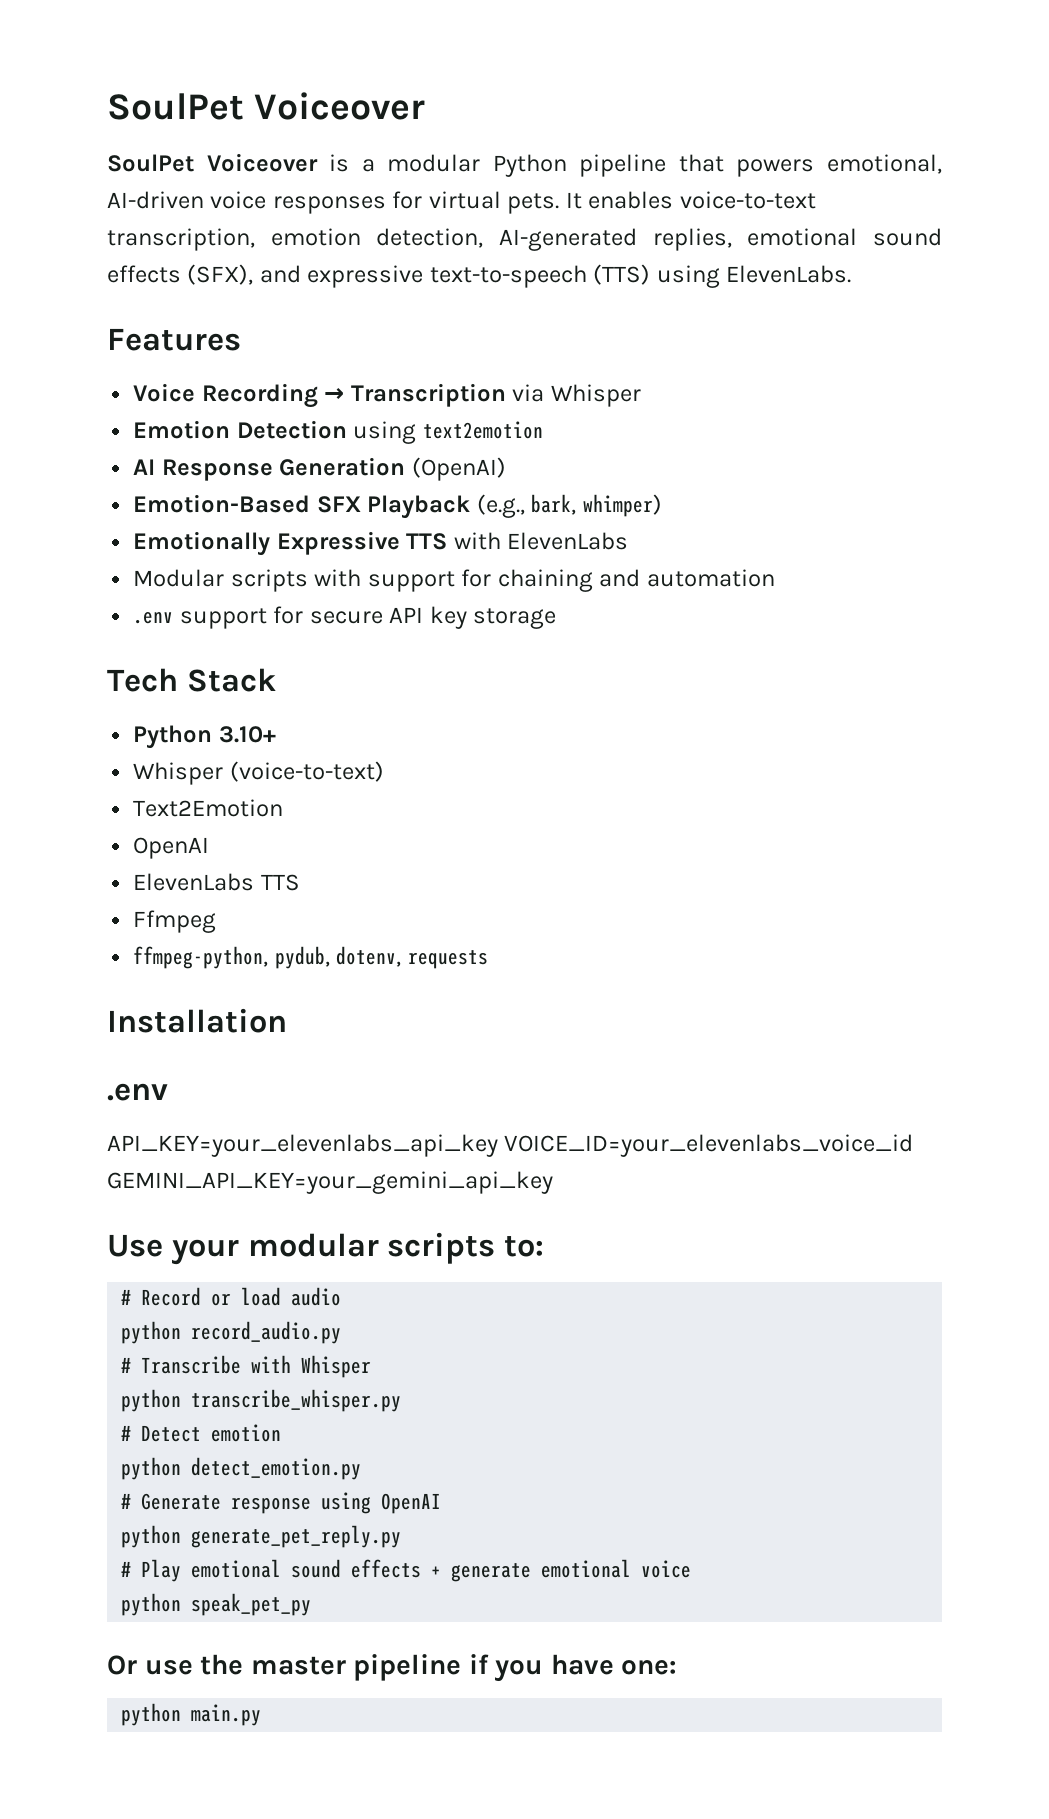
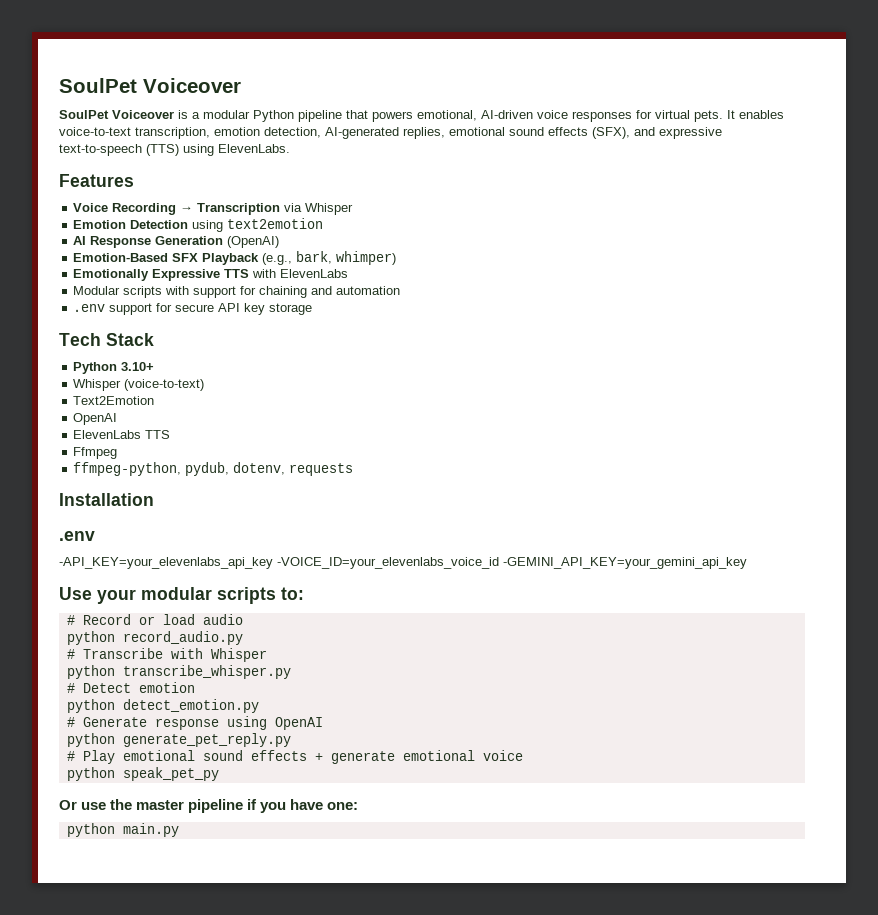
- API_KEY=your_elevenlabs_api_key VOICE_ID=your_elevenlabs_voice_id GEMINI_API_KEY=your_gemini_api_key
+ -API_KEY=your_elevenlabs_api_key -VOICE_ID=your_elevenlabs_voice_id -GEMINI_API_KEY=your_gemini_api_key

